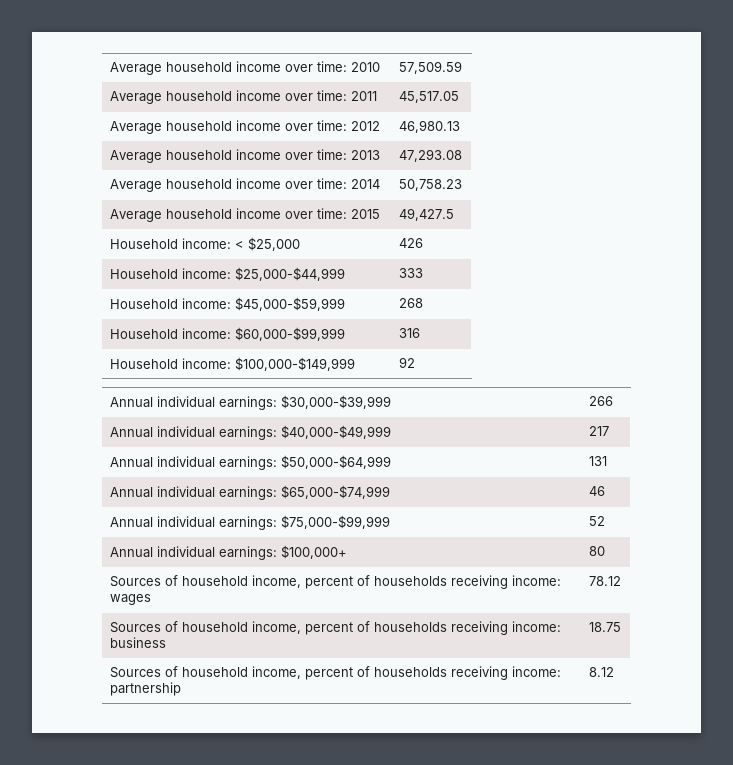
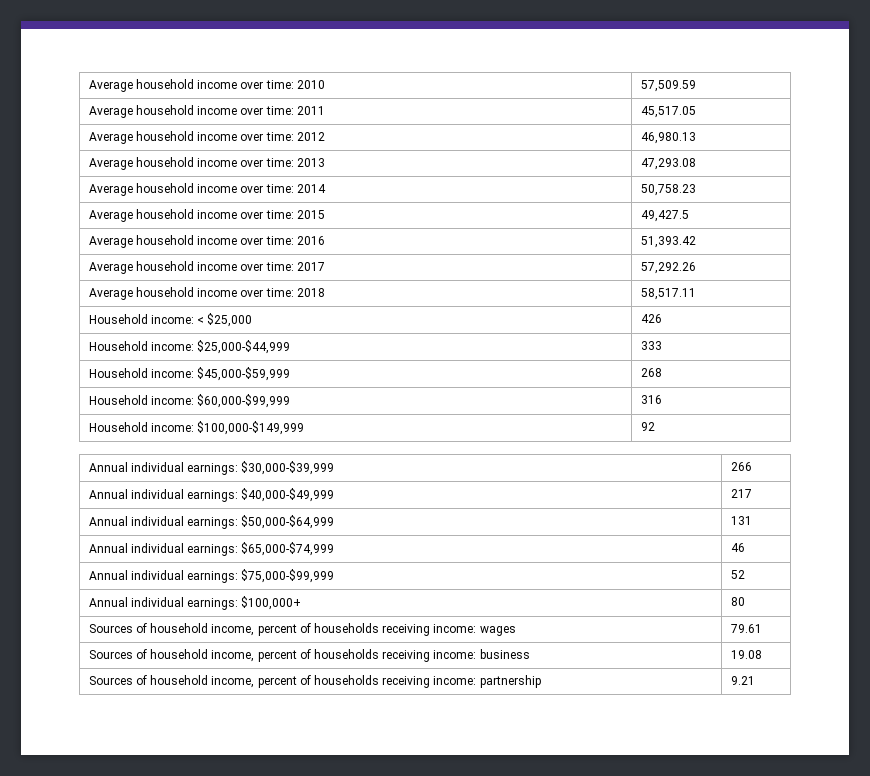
+ Average household income over time: 2016 | 51,393.42
+ Average household income over time: 2017 | 57,292.26
+ Average household income over time: 2018 | 58,517.11
- Sources of household income, percent of households receiving income: wages | 78.12
+ Sources of household income, percent of households receiving income: wages | 79.61
- Sources of household income, percent of households receiving income: business | 18.75
+ Sources of household income, percent of households receiving income: business | 19.08
- Sources of household income, percent of households receiving income: partnership | 8.12
+ Sources of household income, percent of households receiving income: partnership | 9.21

